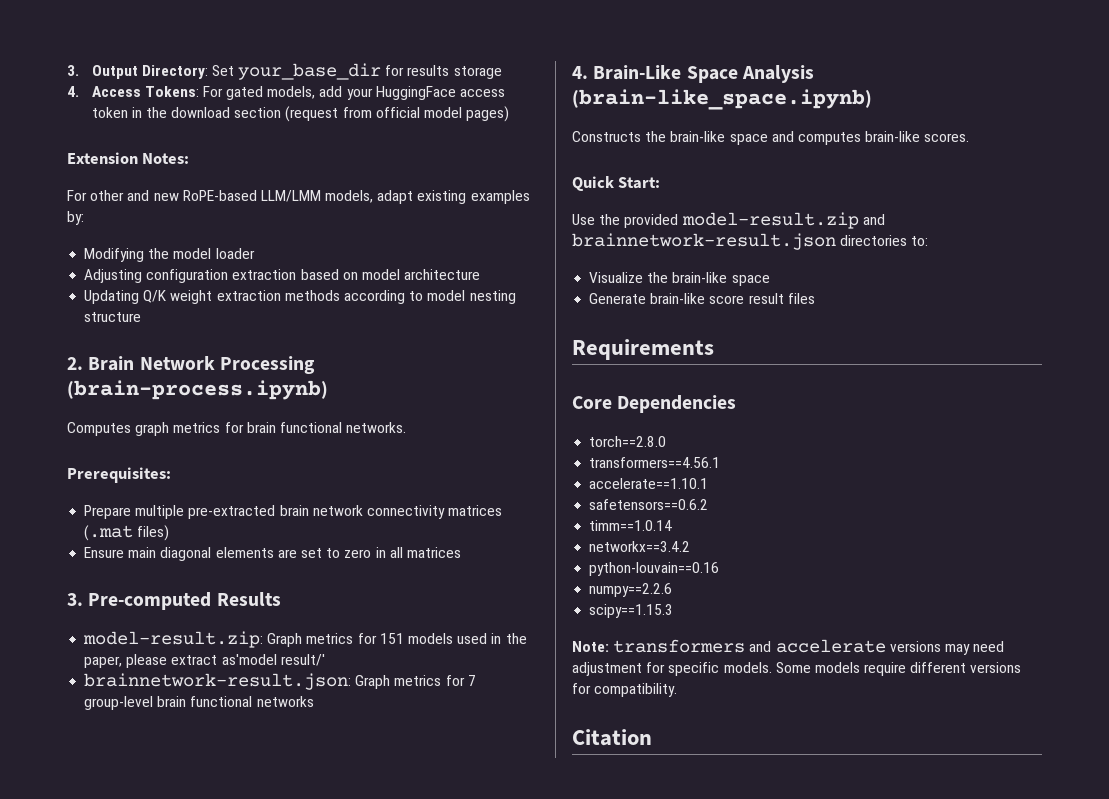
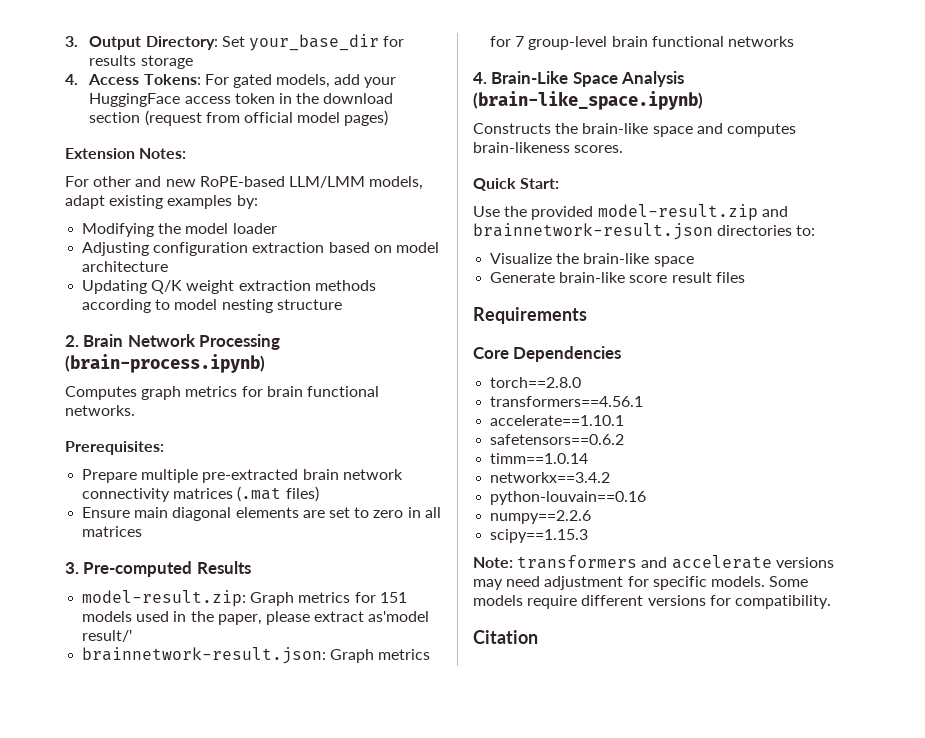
- Constructs the brain-like space and computes brain-like scores.
+ Constructs the brain-like space and computes brain-likeness scores.

